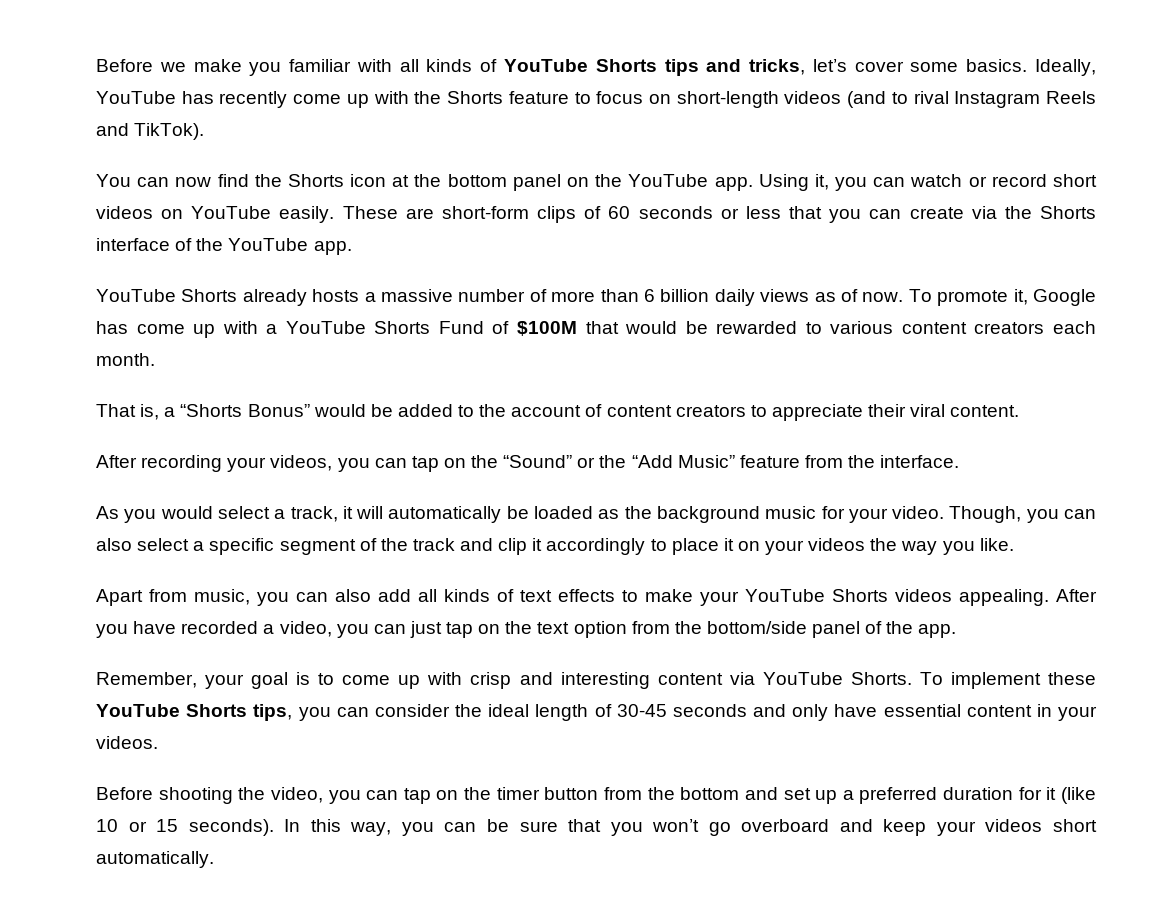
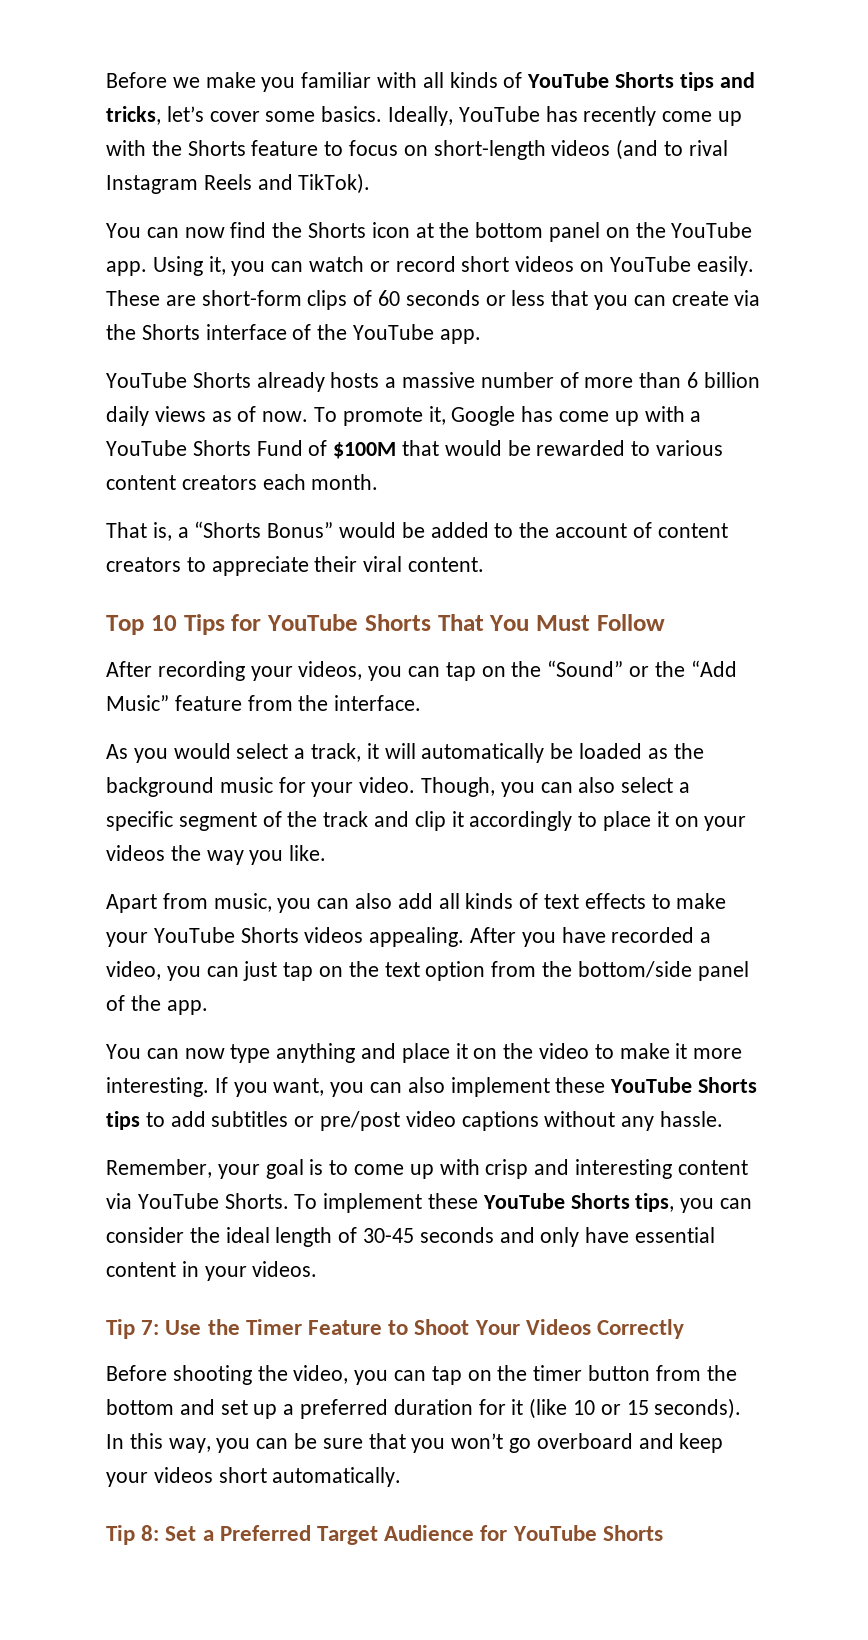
+ Top 10 Tips for YouTube Shorts That You Must Follow
+ You can now type anything and place it on the video to make it more interesting. If you want, you can also implement these YouTube Shorts tips to add subtitles or pre/post video captions without any hassle.
+ Tip 7: Use the Timer Feature to Shoot Your Videos Correctly
+ Tip 8: Set a Preferred Target Audience for YouTube Shorts

